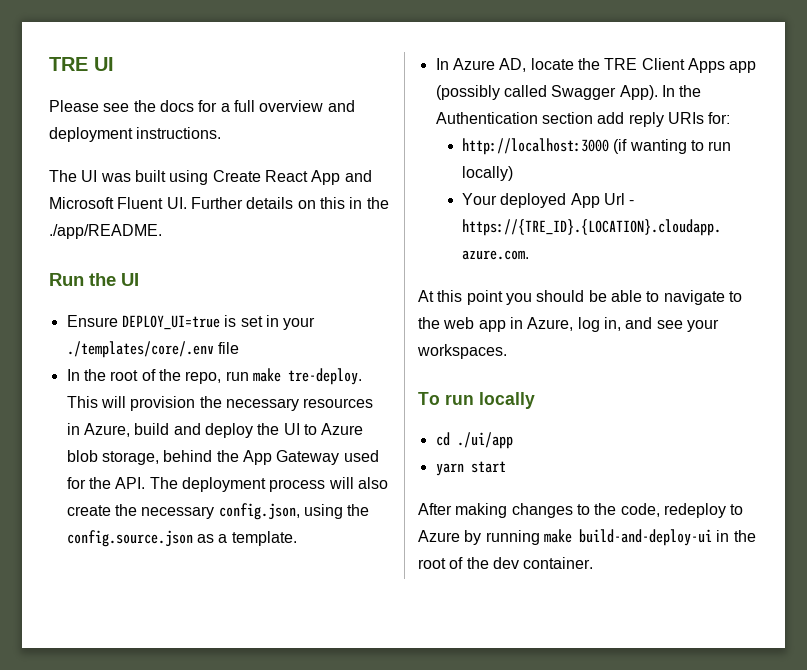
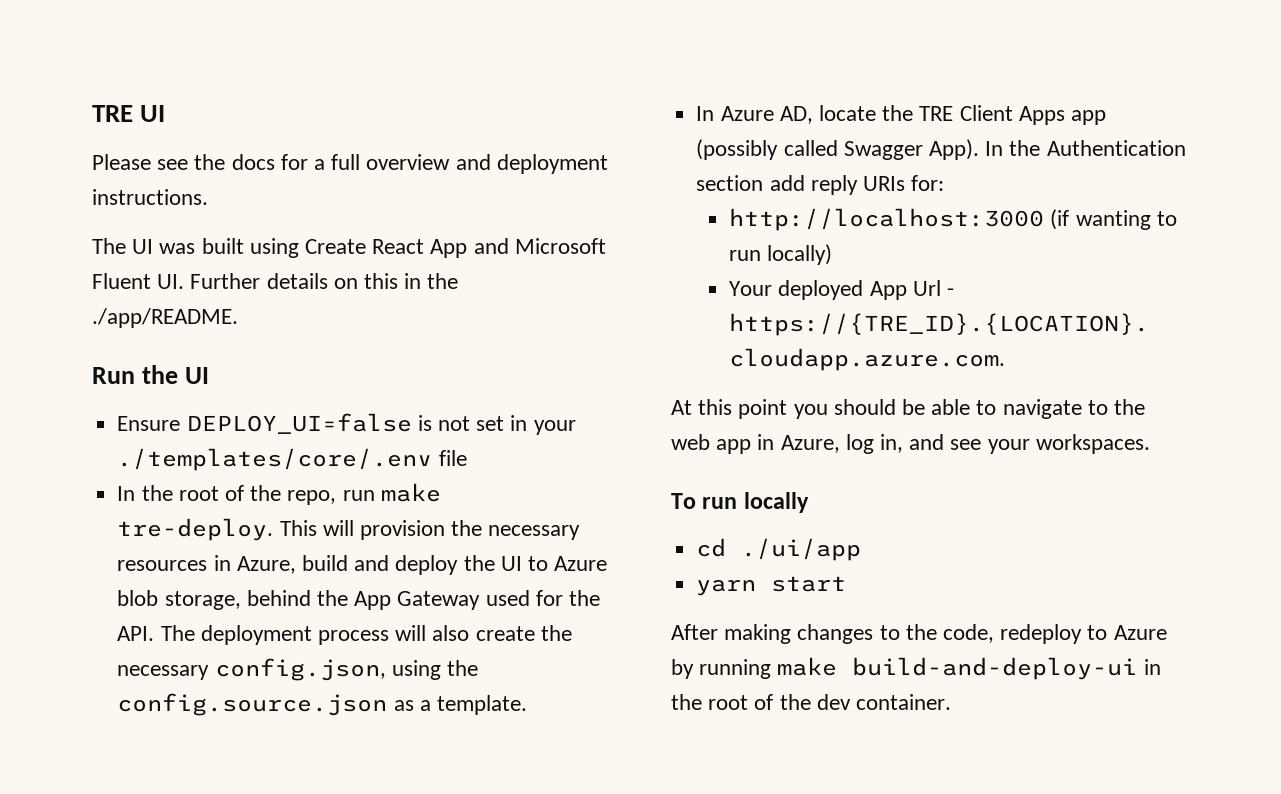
- Ensure DEPLOY_UI=true is set in your ./templates/core/.env file
+ Ensure DEPLOY_UI=false is not set in your ./templates/core/.env file

